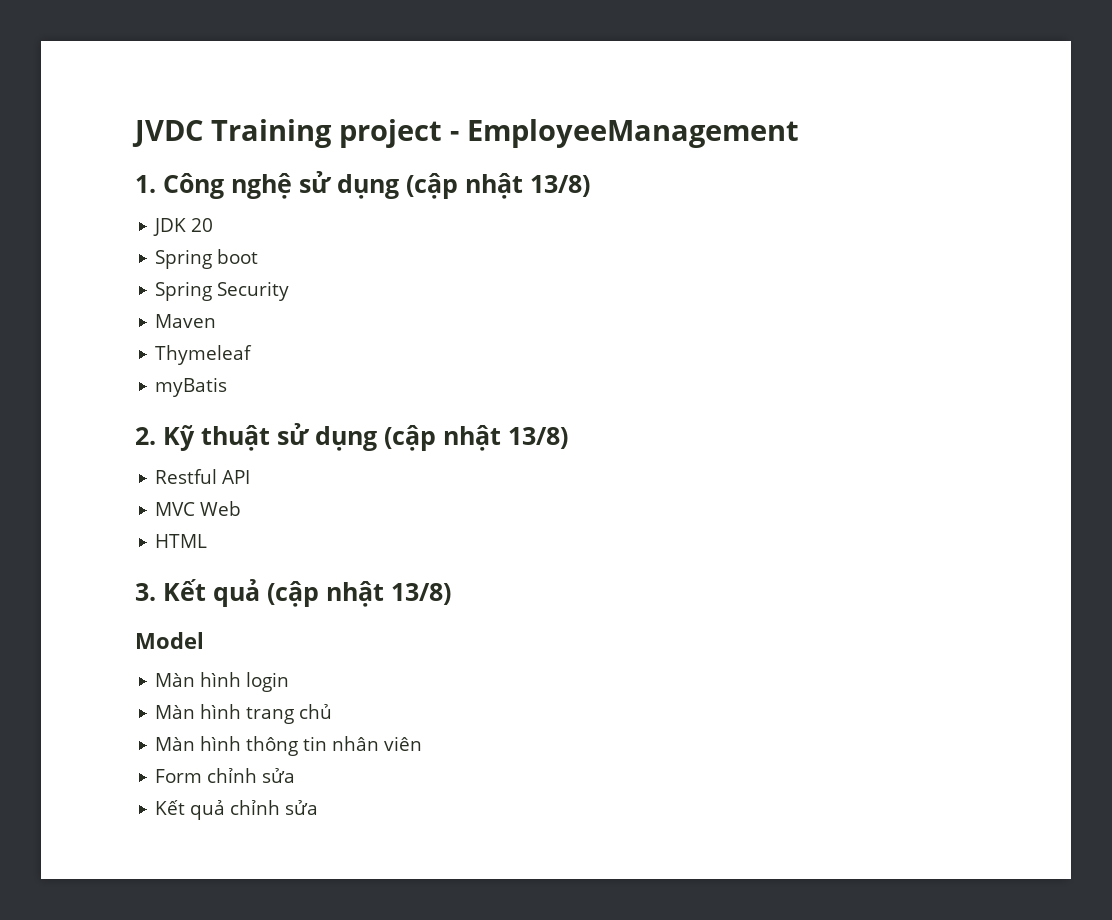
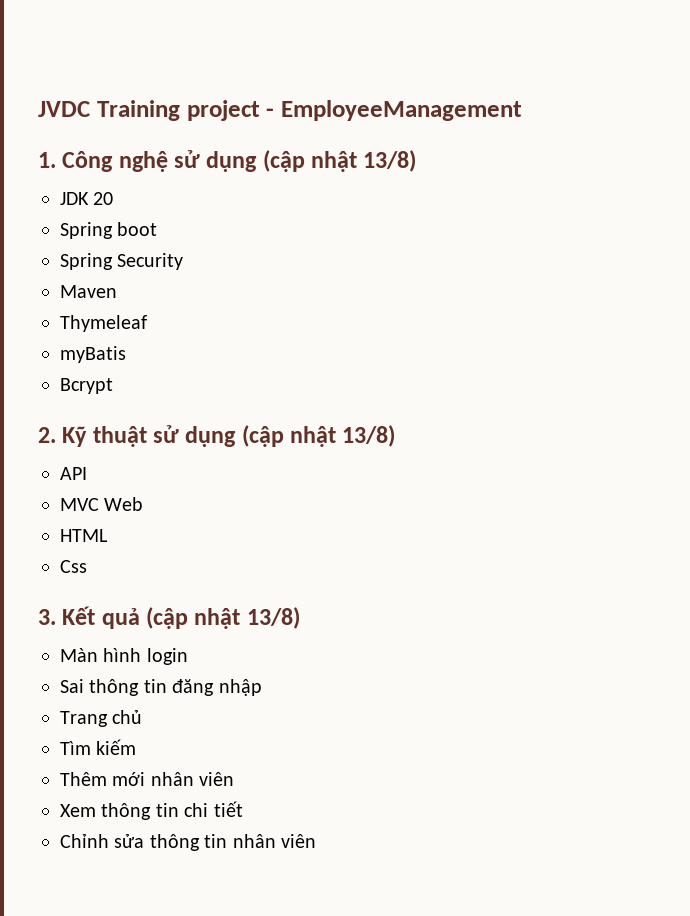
+ Bcrypt
- Restful API
+ API
+ Css
- Model
- Màn hình trang chủ
- Màn hình thông tin nhân viên
- Form chỉnh sửa
- Kết quả chỉnh sửa
+ Sai thông tin đăng nhập
+ Trang chủ
+ Tìm kiếm
+ Thêm mới nhân viên
+ Xem thông tin chi tiết
+ Chỉnh sửa thông tin nhân viên

